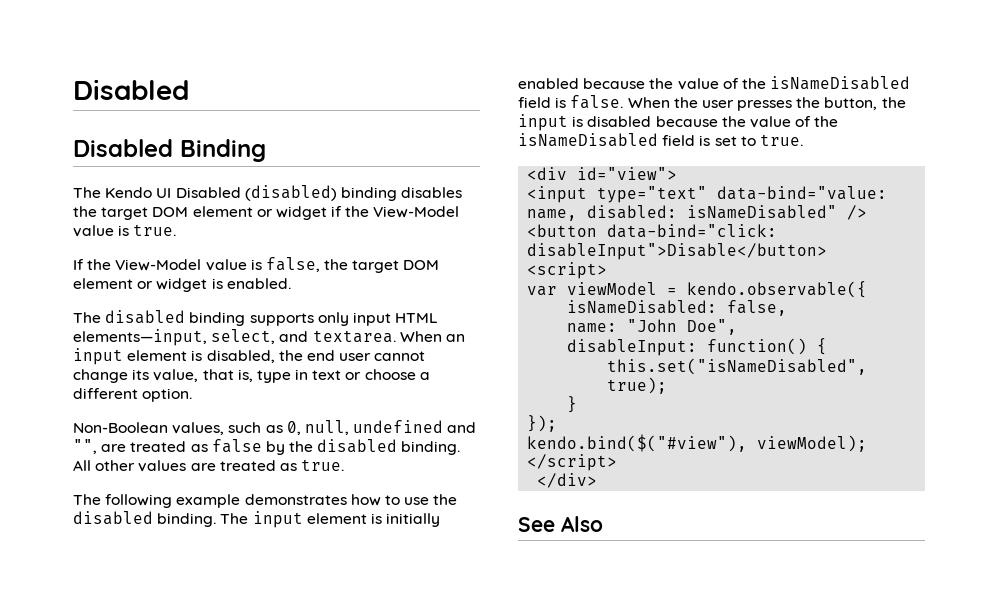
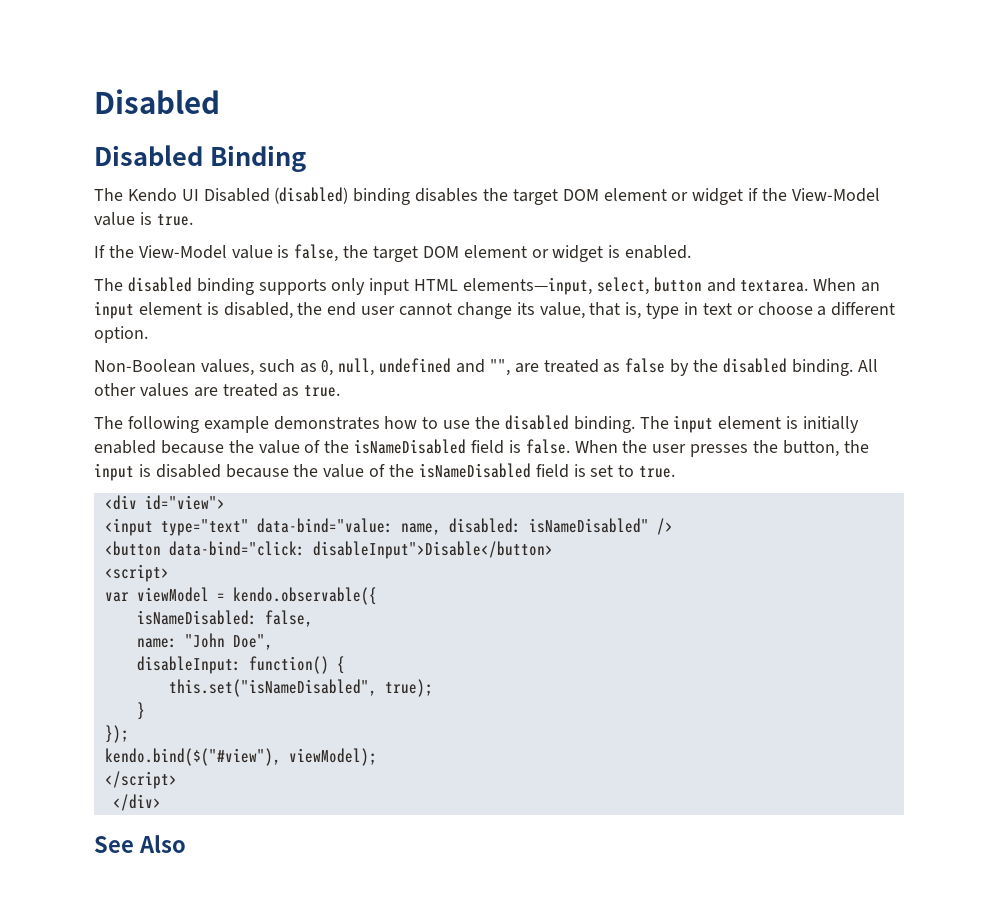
- The disabled binding supports only input HTML elements—input, select, and textarea.
+ The disabled binding supports only input HTML elements—input, select, button and textarea.

